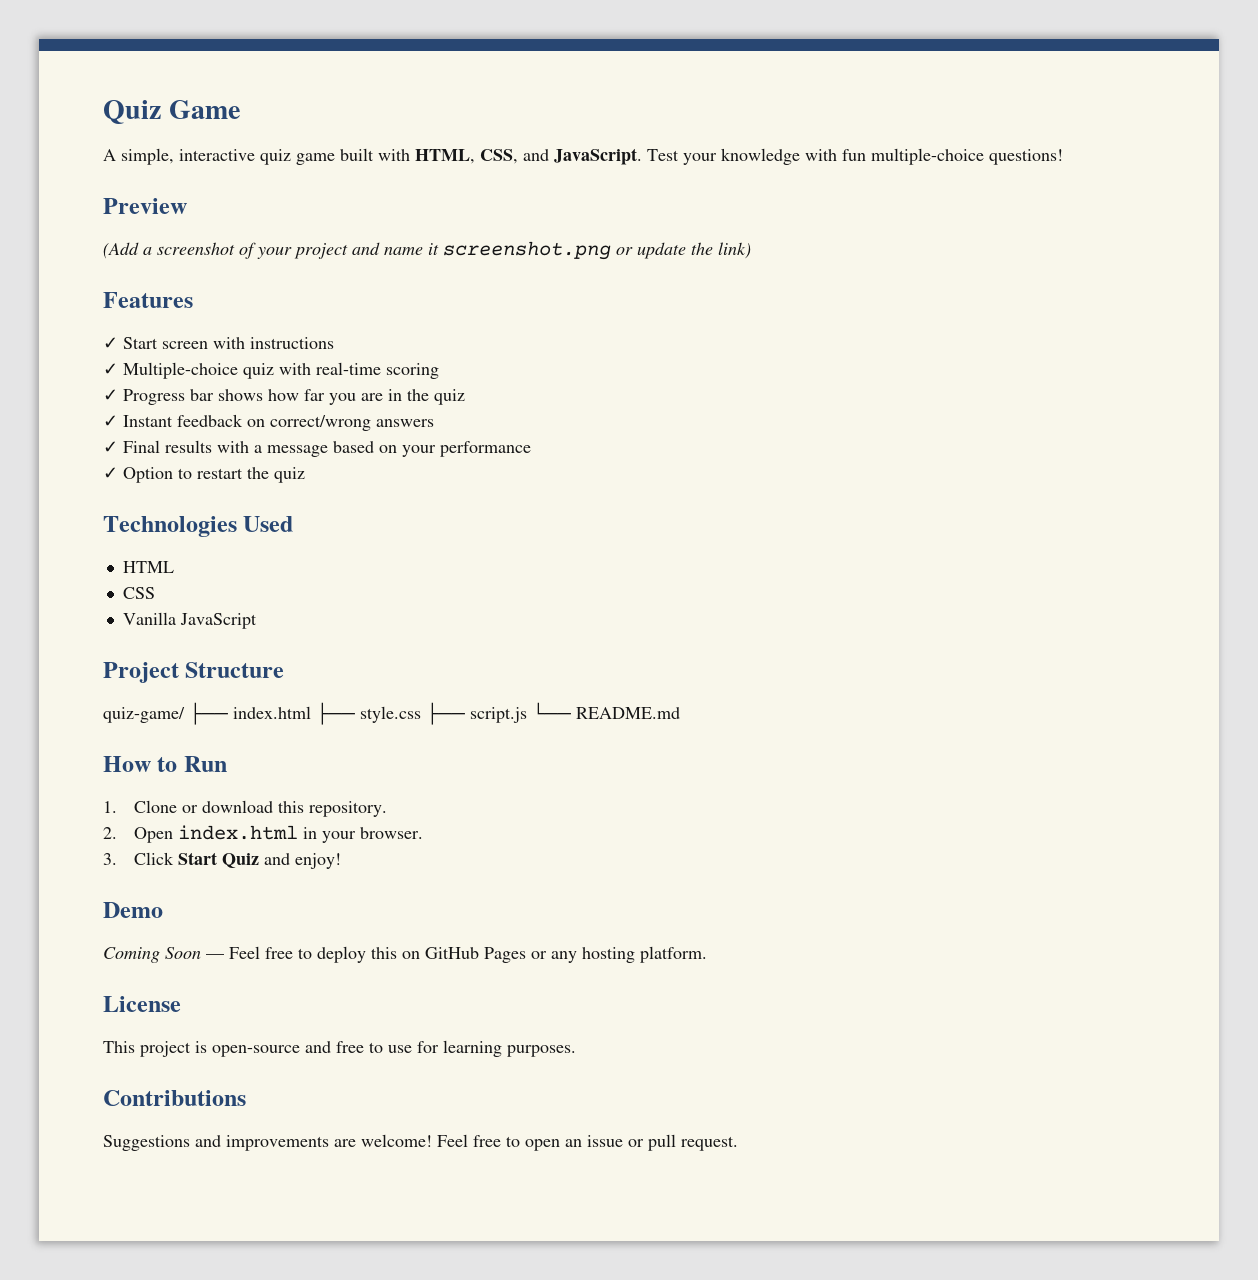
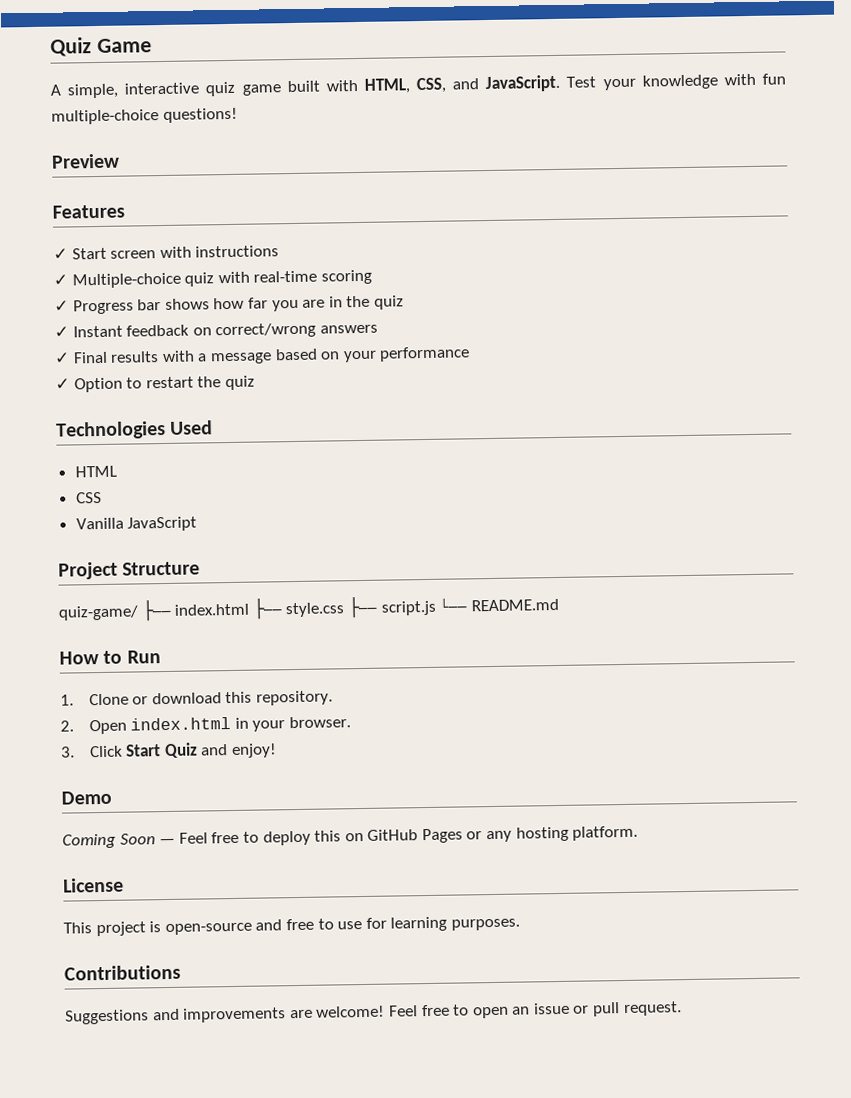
- (Add a screenshot of your project and name it screenshot.png or update the link)

